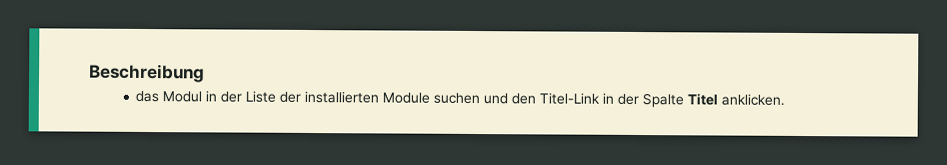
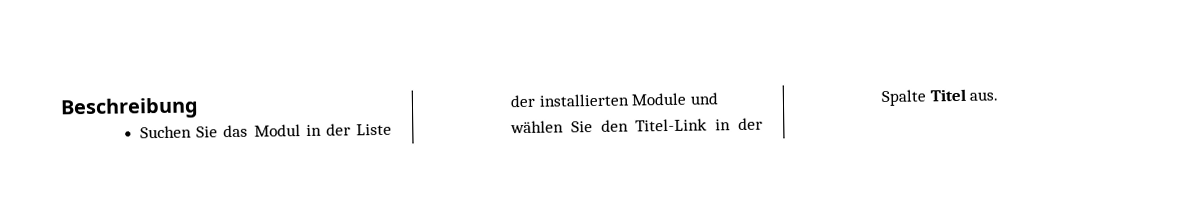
- das Modul in der Liste der installierten Module suchen und den Titel-Link in der Spalte Titel anklicken.
+ Suchen Sie das Modul in der Liste der installierten Module und wählen Sie den Titel-Link in der Spalte Titel aus.

